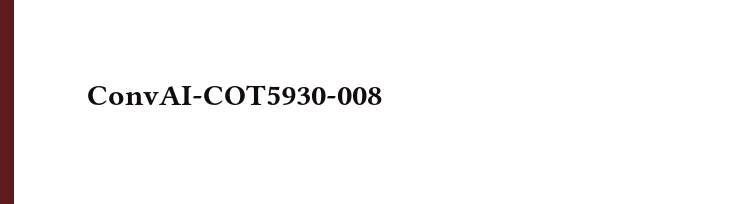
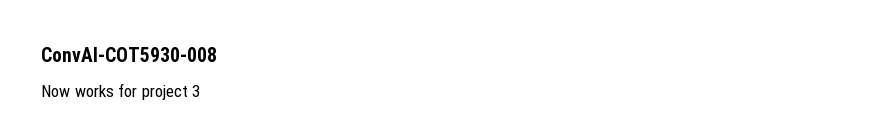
+ Now works for project 3

